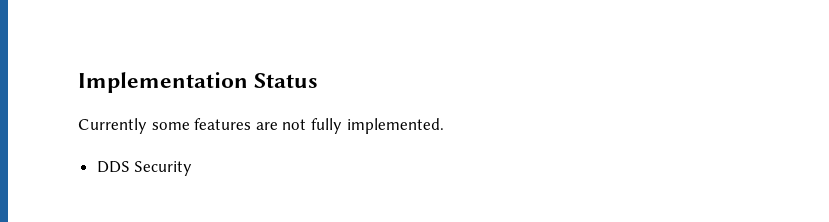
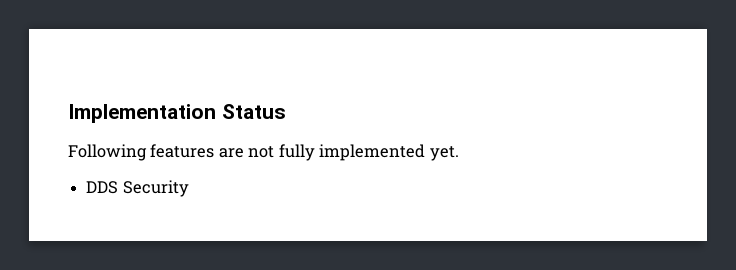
- Currently some features are not fully implemented.
+ Following features are not fully implemented yet.

